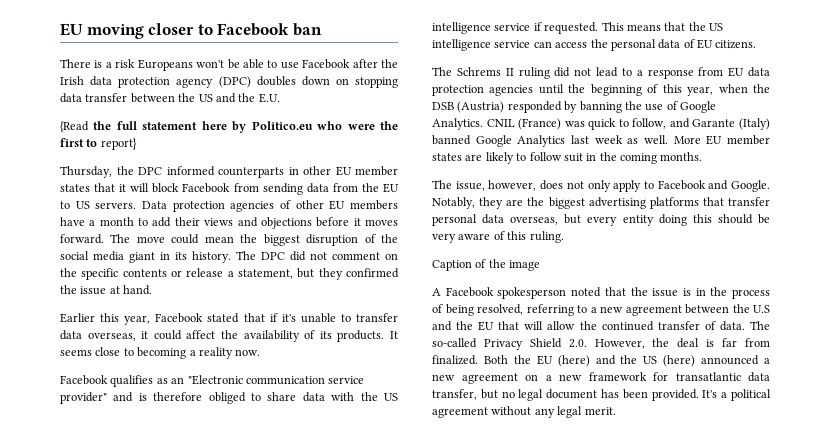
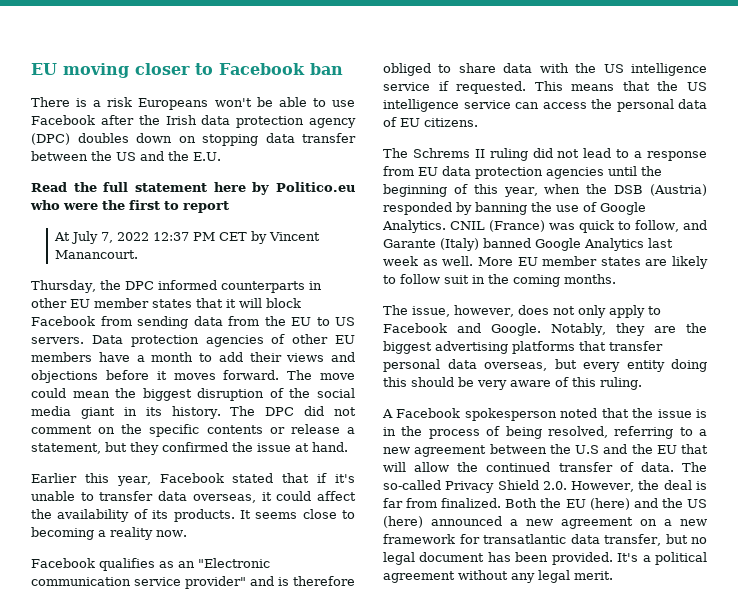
- {Read the full statement here by Politico.eu who were the first to report}
+ Read the full statement here by Politico.eu who were the first to report
+ At July 7, 2022 12:37 PM CET by Vincent Manancourt.
- Caption of the image

